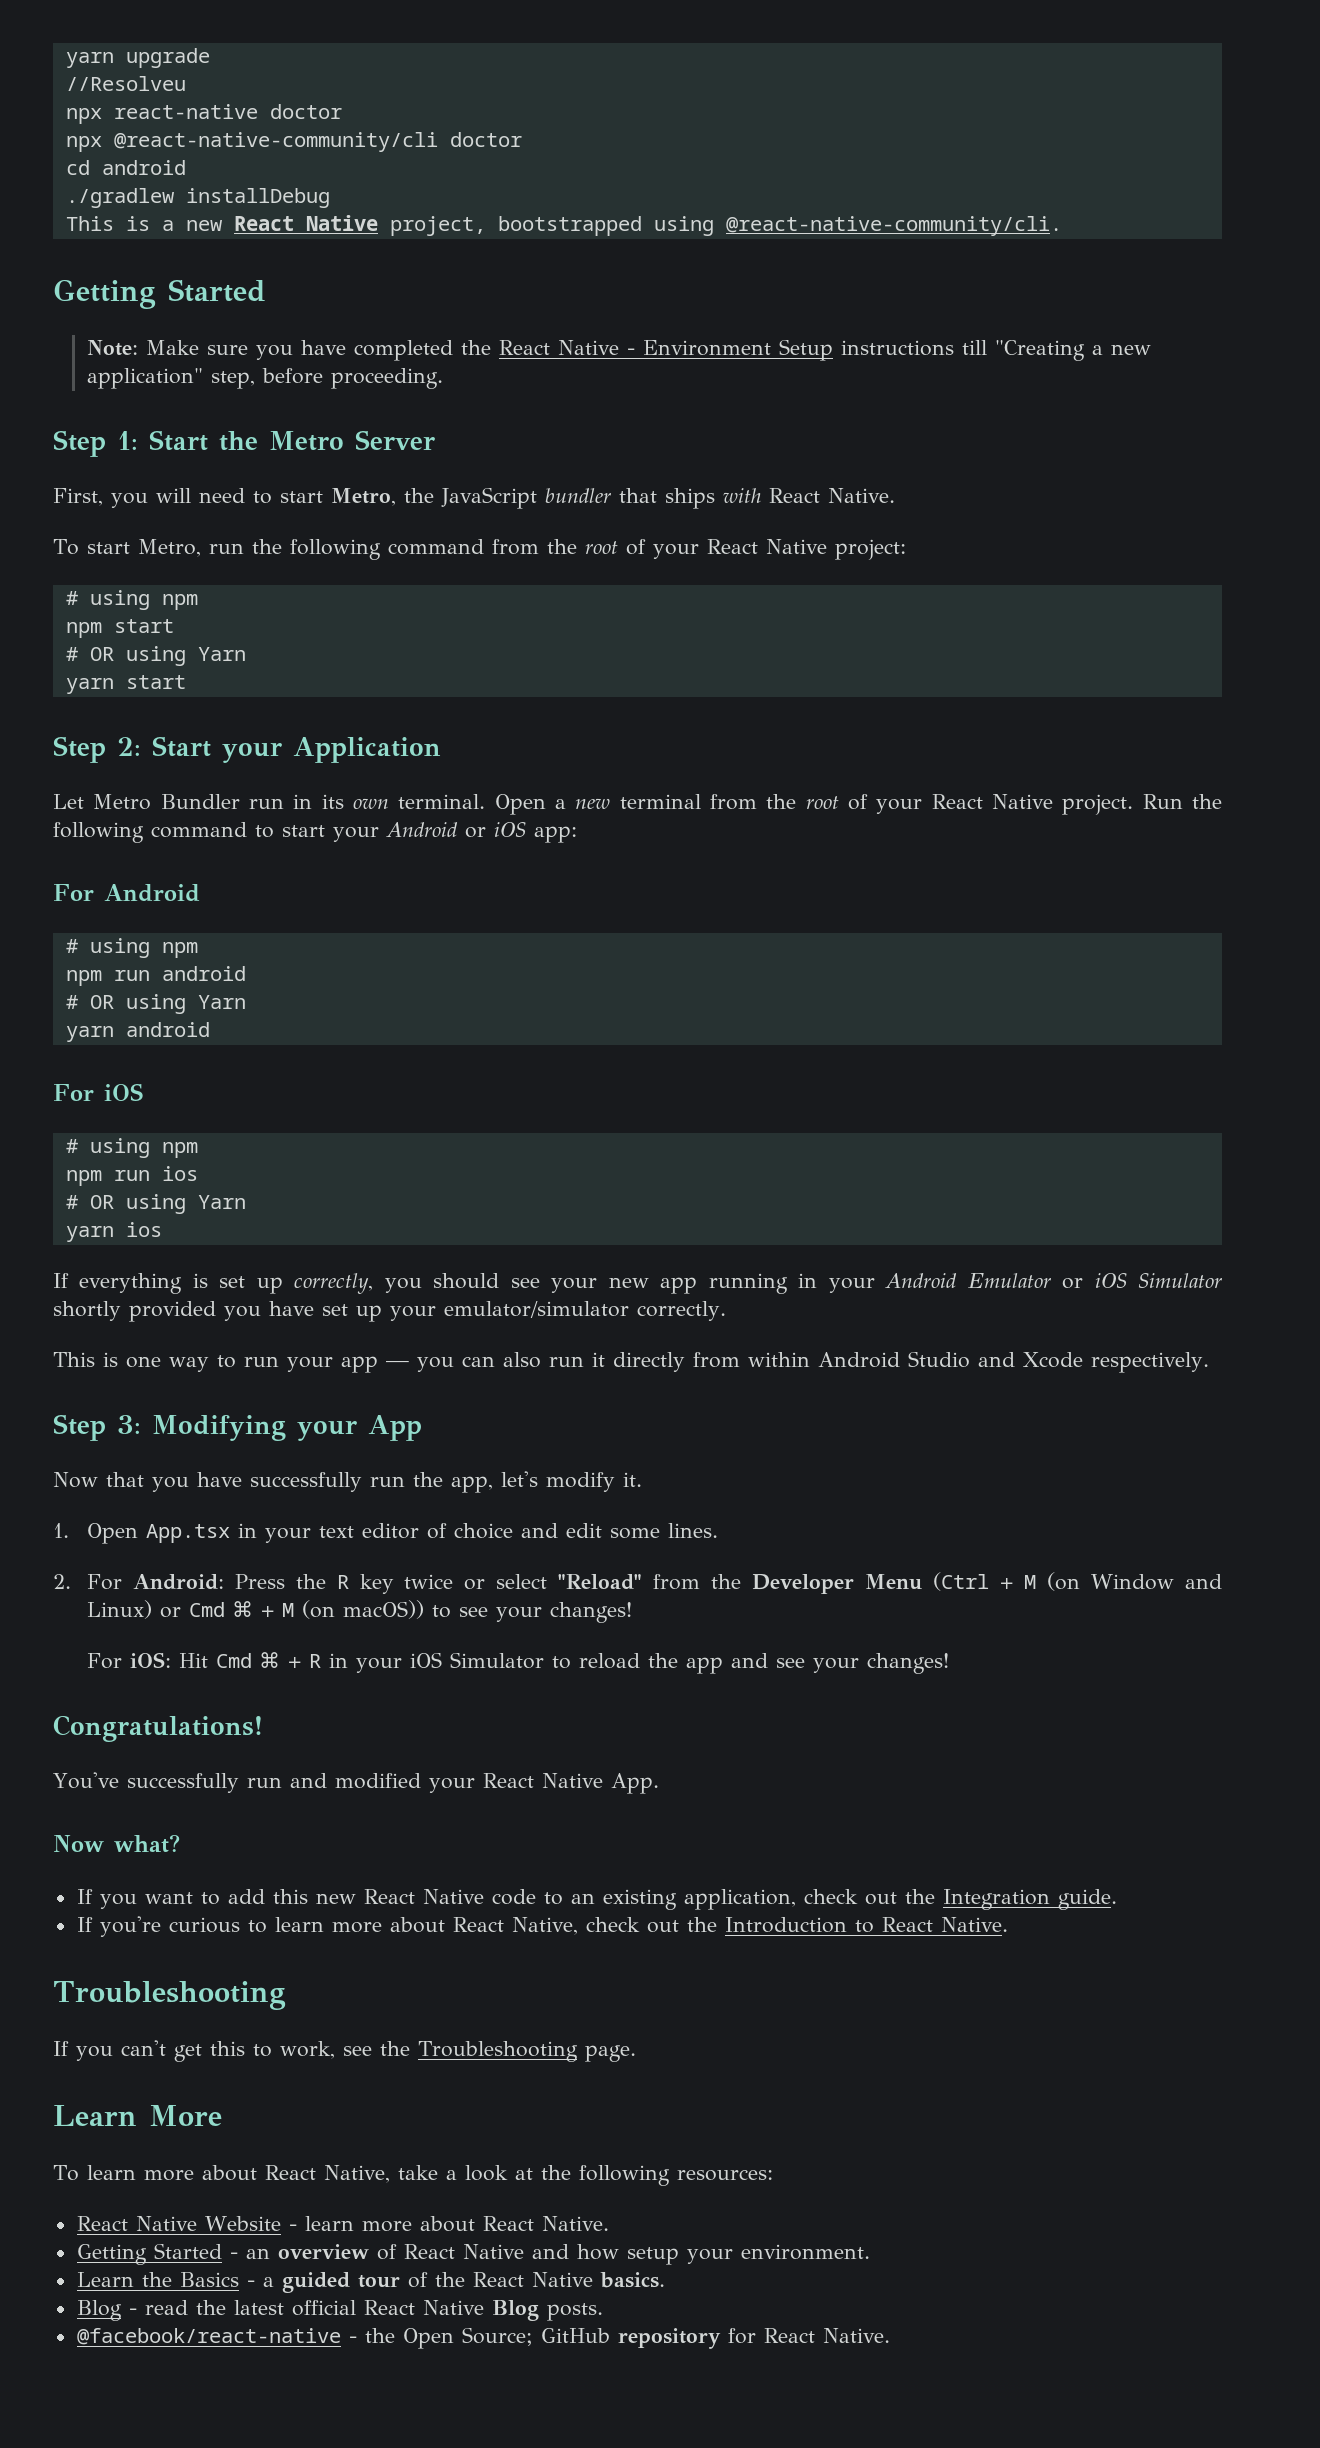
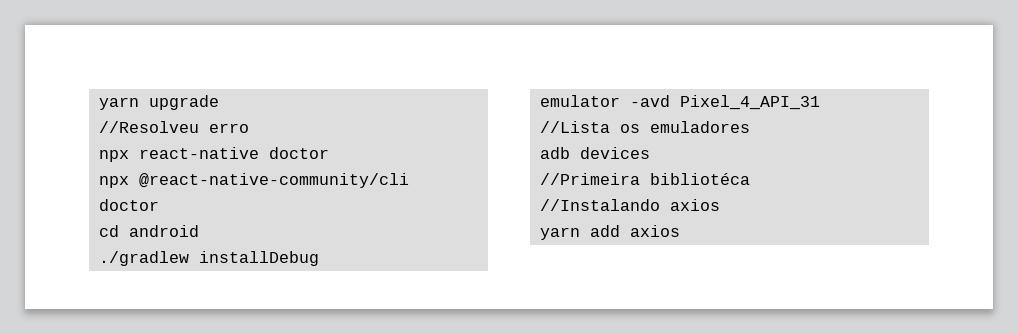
- //Resolveu
+ //Resolveu erro
- This is a new React Native project, bootstrapped using @react-native-community/cli.
- Getting Started
- Note: Make sure you have completed the React Native - Environment Setup instructions till "Creating a new application" step, before proceeding.
- Step 1: Start the Metro Server
- First, you will need to start Metro, the JavaScript bundler that ships with React Native.
- To start Metro, run the following command from the root of your React Native project:
- # using npm
- npm start
- # OR using Yarn
- yarn start
- Step 2: Start your Application
- Let Metro Bundler run in its own terminal. Open a new terminal from the root of your React Native project. Run the following command to start your Android or iOS app:
- For Android
- # using npm
- npm run android
- # OR using Yarn
- yarn android
- For iOS
- # using npm
- npm run ios
- # OR using Yarn
- yarn ios
- If everything is set up correctly, you should see your new app running in your Android Emulator or iOS Simulator shortly provided you have set up your emulator/simulator correctly.
- This is one way to run your app — you can also run it directly from within Android Studio and Xcode respectively.
- Step 3: Modifying your App
- Now that you have successfully run the app, let's modify it.
- 1. Open App.tsx in your text editor of choice and edit some lines.
- 2. For Android: Press the R key twice or select "Reload" from the Developer Menu (Ctrl + M (on Window and Linux) or Cmd ⌘ + M (on macOS)) to see your changes!
- For iOS: Hit Cmd ⌘ + R in your iOS Simulator to reload the app and see your changes!
- Congratulations!
- You've successfully run and modified your React Native App.
- Now what?
- If you want to add this new React Native code to an existing application, check out the Integration guide.
- If you're curious to learn more about React Native, check out the Introduction to React Native.
- Troubleshooting
- If you can't get this to work, see the Troubleshooting page.
- Learn More
- To learn more about React Native, take a look at the following resources:
- React Native Website - learn more about React Native.
- Getting Started - an overview of React Native and how setup your environment.
- Learn the Basics - a guided tour of the React Native basics.
- Blog - read the latest official React Native Blog posts.
- @facebook/react-native - the Open Source; GitHub repository for React Native.
+ emulator -avd Pixel_4_API_31
+ //Lista os emuladores
+ adb devices
+ //Primeira bibliotéca
+ //Instalando axios
+ yarn add axios

